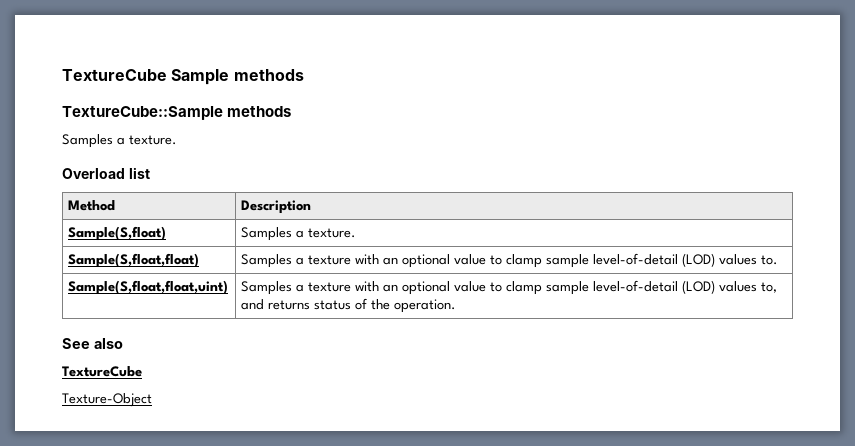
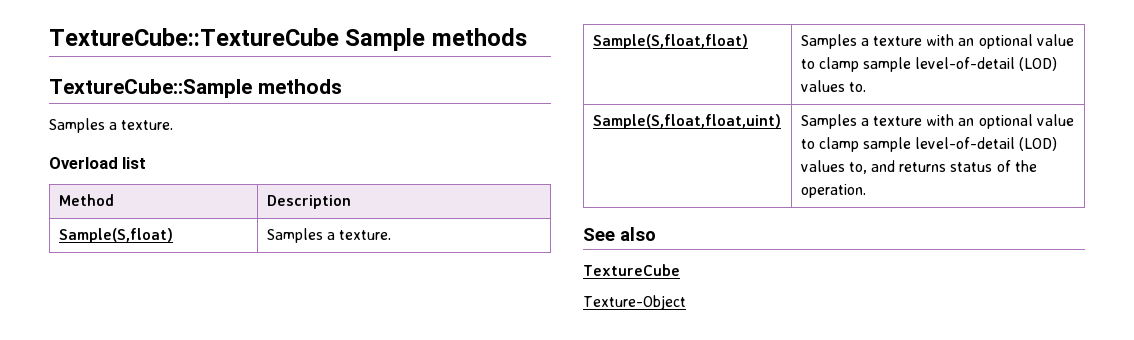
- TextureCube Sample methods
+ TextureCube::TextureCube Sample methods

